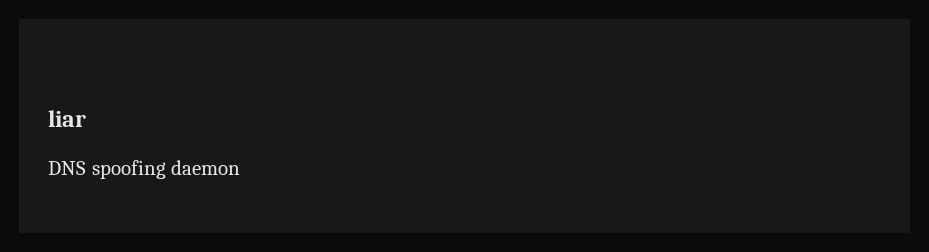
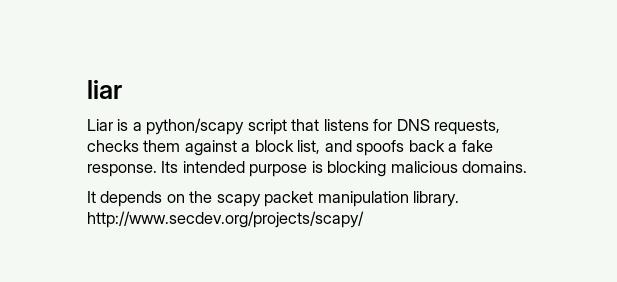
- DNS spoofing daemon
+ Liar is a python/scapy script that listens for DNS requests, checks them against a block list, and spoofs back a fake response. Its intended purpose is blocking malicious domains.
+ It depends on the scapy packet manipulation library. http://www.secdev.org/projects/scapy/

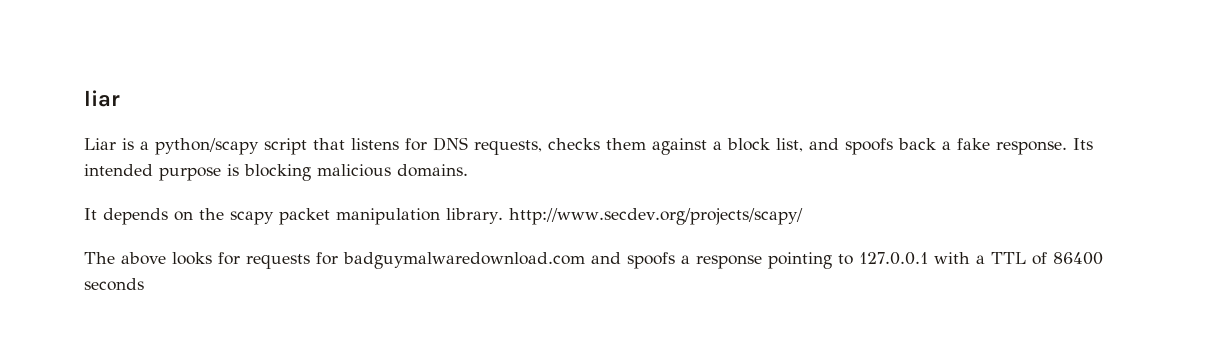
+ The above looks for requests for badguymalwaredownload.com and spoofs a response pointing to 127.0.0.1 with a TTL of 86400 seconds

